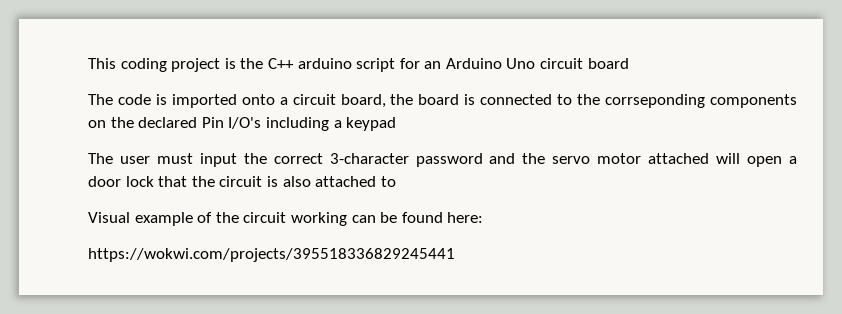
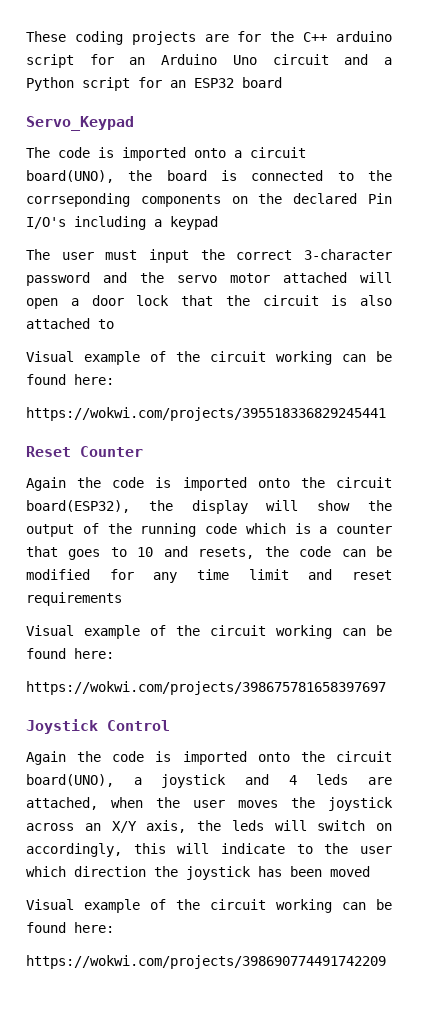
- This coding project is the C++ arduino script for an Arduino Uno circuit board
+ These coding projects are for the C++ arduino script for an Arduino Uno circuit and a Python script for an ESP32 board
+ Servo_Keypad
- The code is imported onto a circuit board, the board is connected to the corrseponding components on the declared Pin I/O's including a keypad
+ The code is imported onto a circuit board(UNO), the board is connected to the corrseponding components on the declared Pin I/O's including a keypad
+ Reset Counter
+ Again the code is imported onto the circuit board(ESP32), the display will show the output of the running code which is a counter that goes to 10 and resets, the code can be modified for any time limit and reset requirements
+ Visual example of the circuit working can be found here:
+ https://wokwi.com/projects/398675781658397697
+ Joystick Control
+ Again the code is imported onto the circuit board(UNO), a joystick and 4 leds are attached, when the user moves the joystick across an X/Y axis, the leds will switch on accordingly, this will indicate to the user which direction the joystick has been moved
+ Visual example of the circuit working can be found here:
+ https://wokwi.com/projects/398690774491742209

